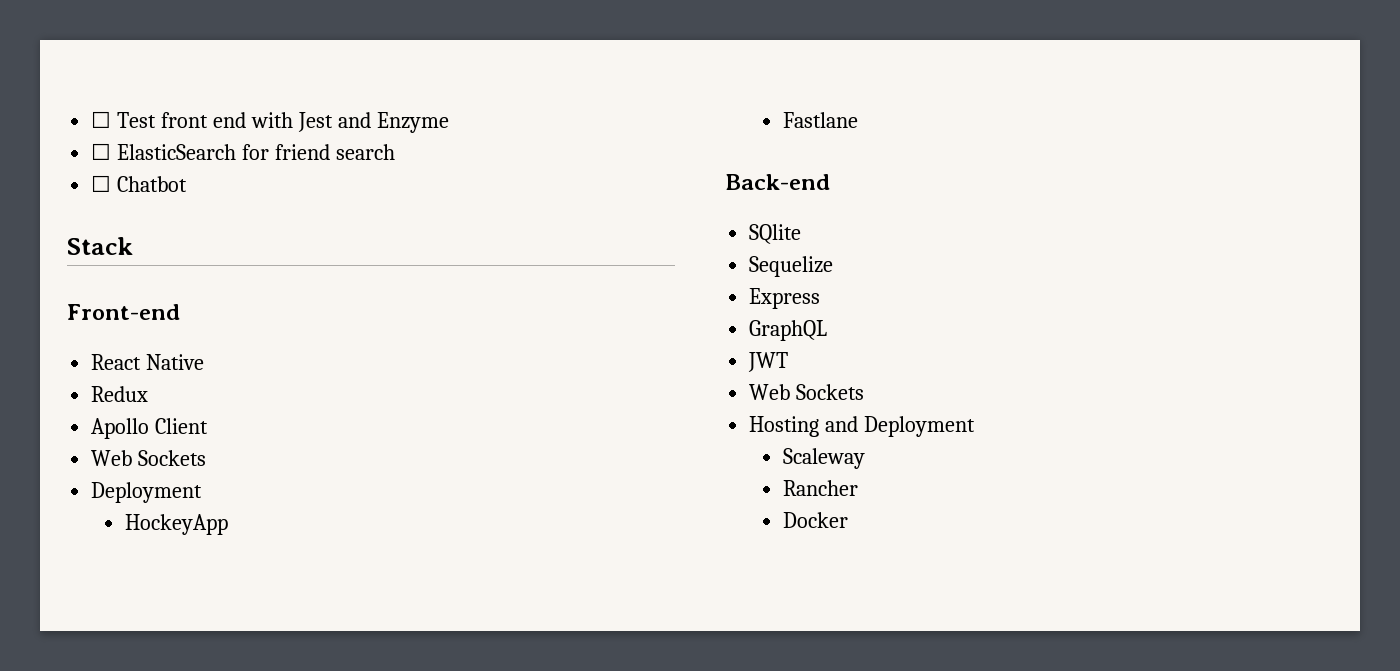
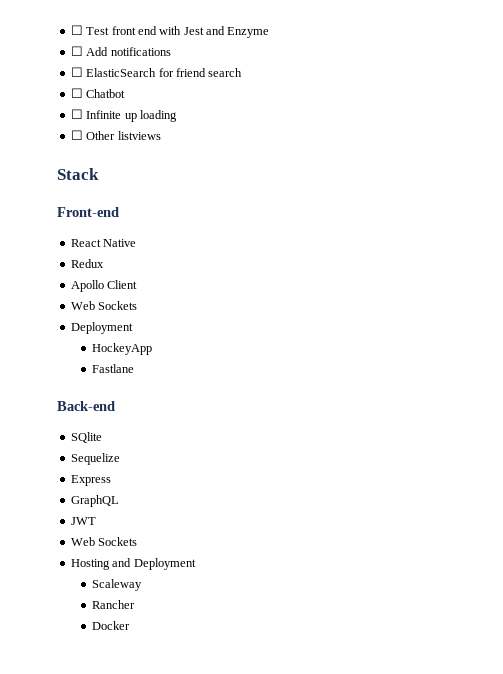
+ ☐ Add notifications
+ ☐ Infinite up loading
+ ☐ Other listviews

